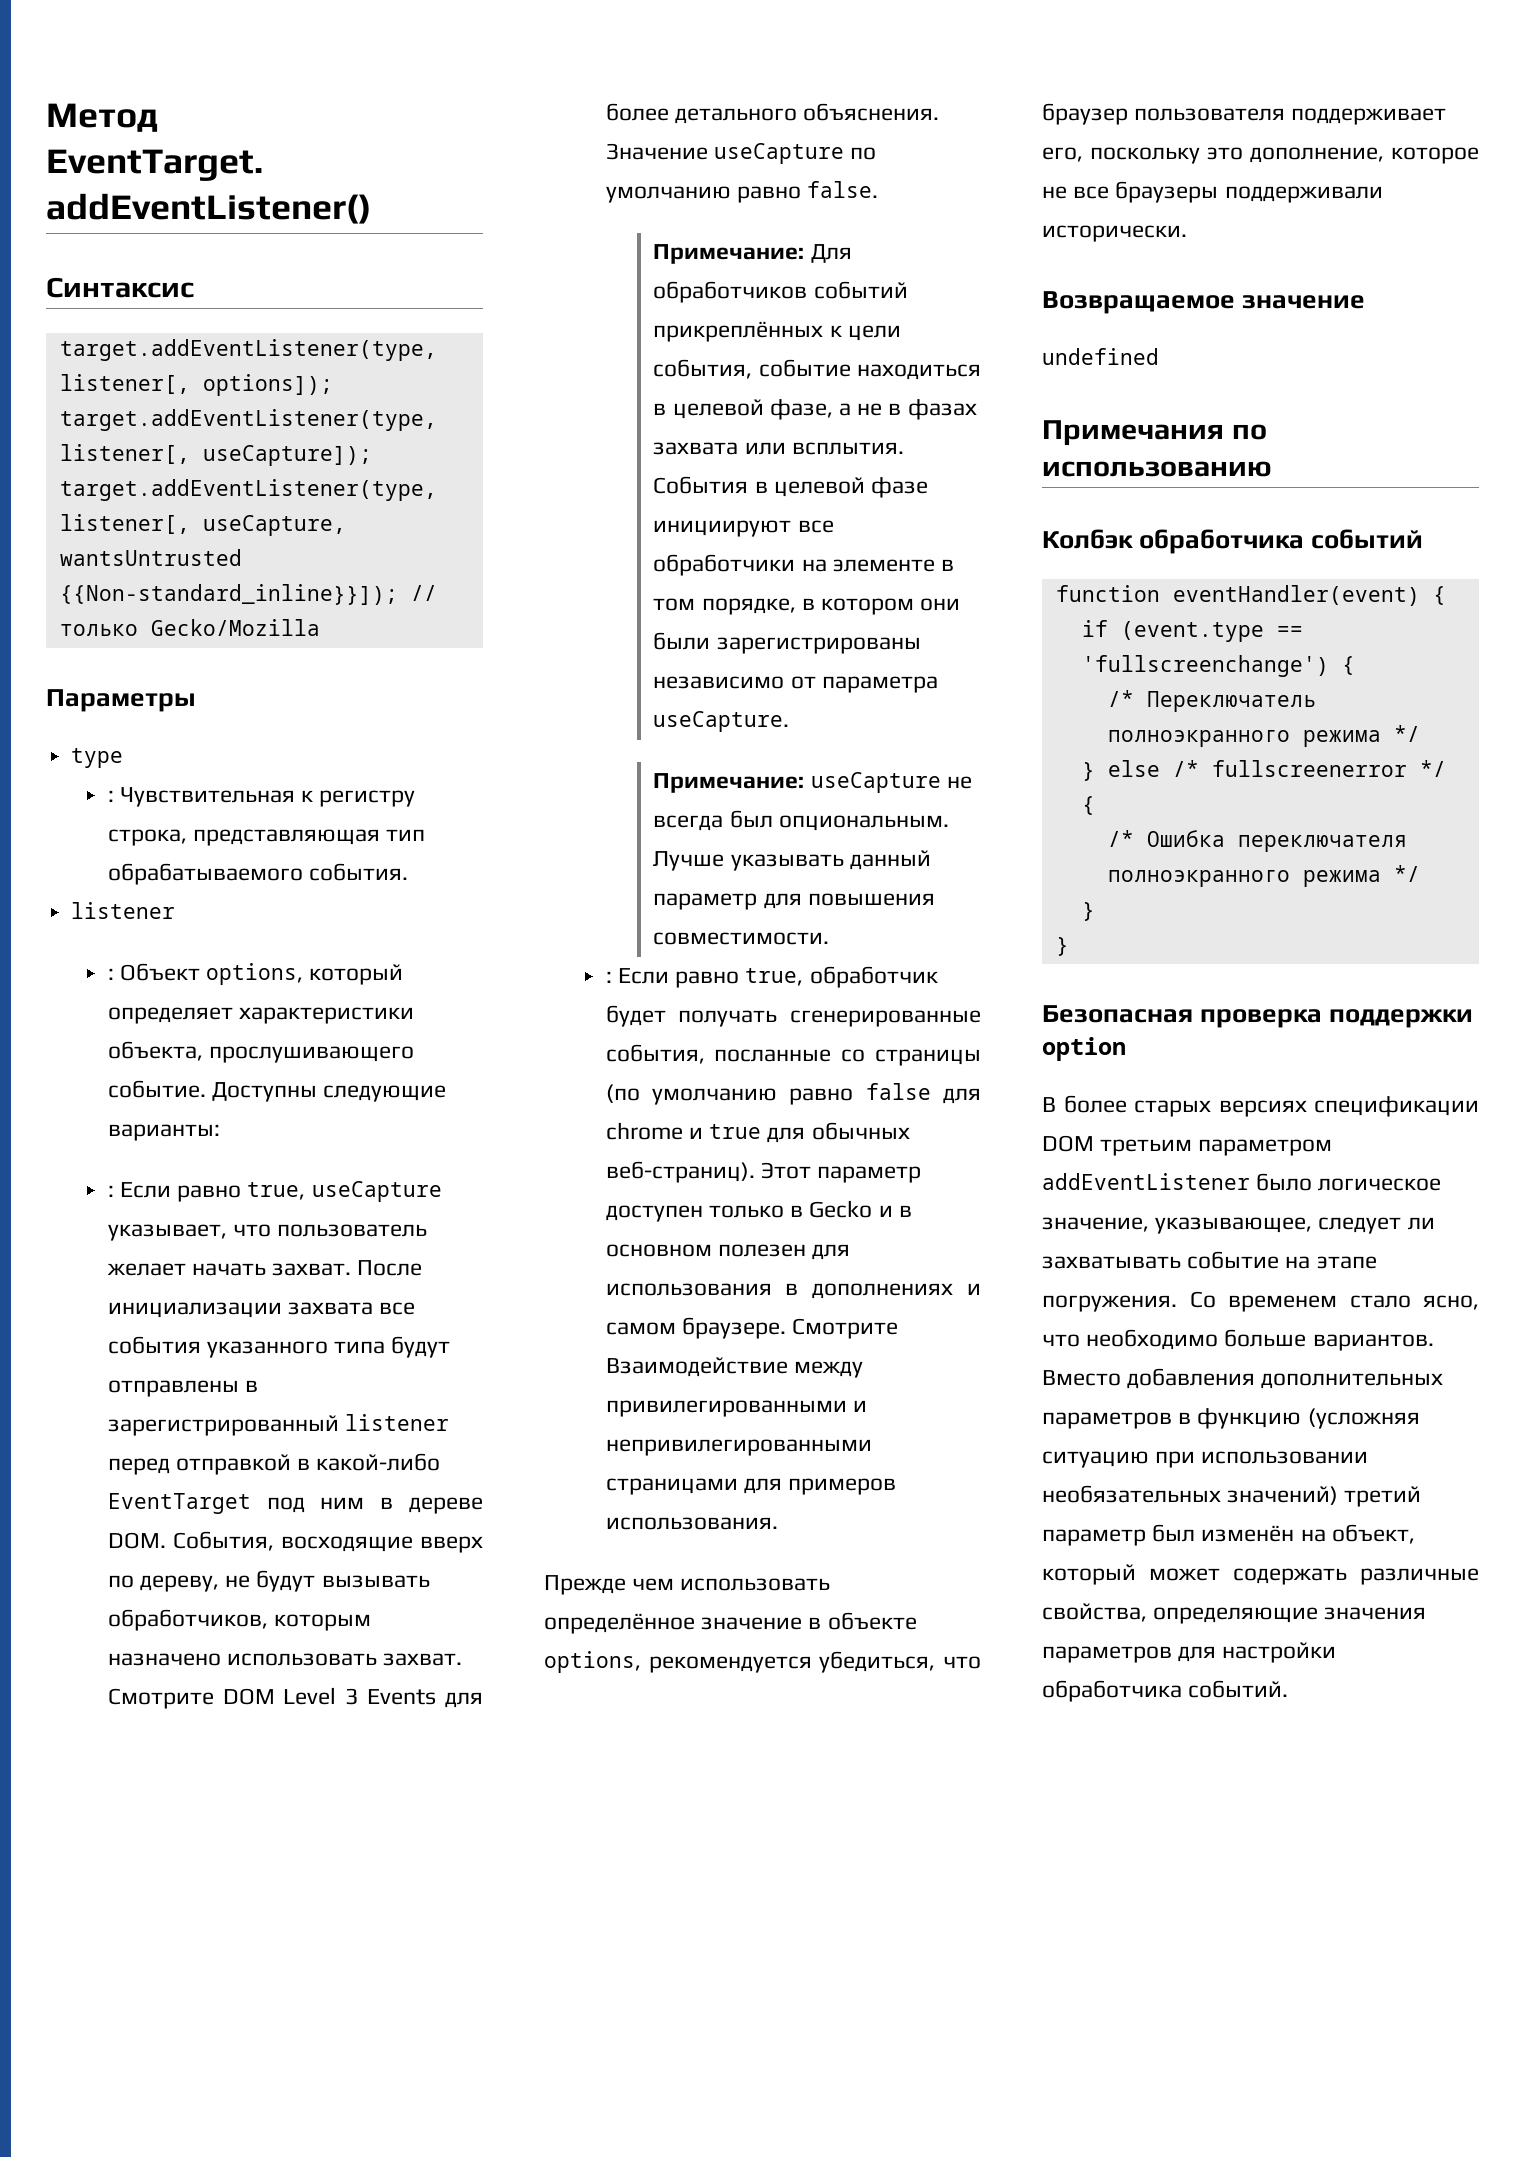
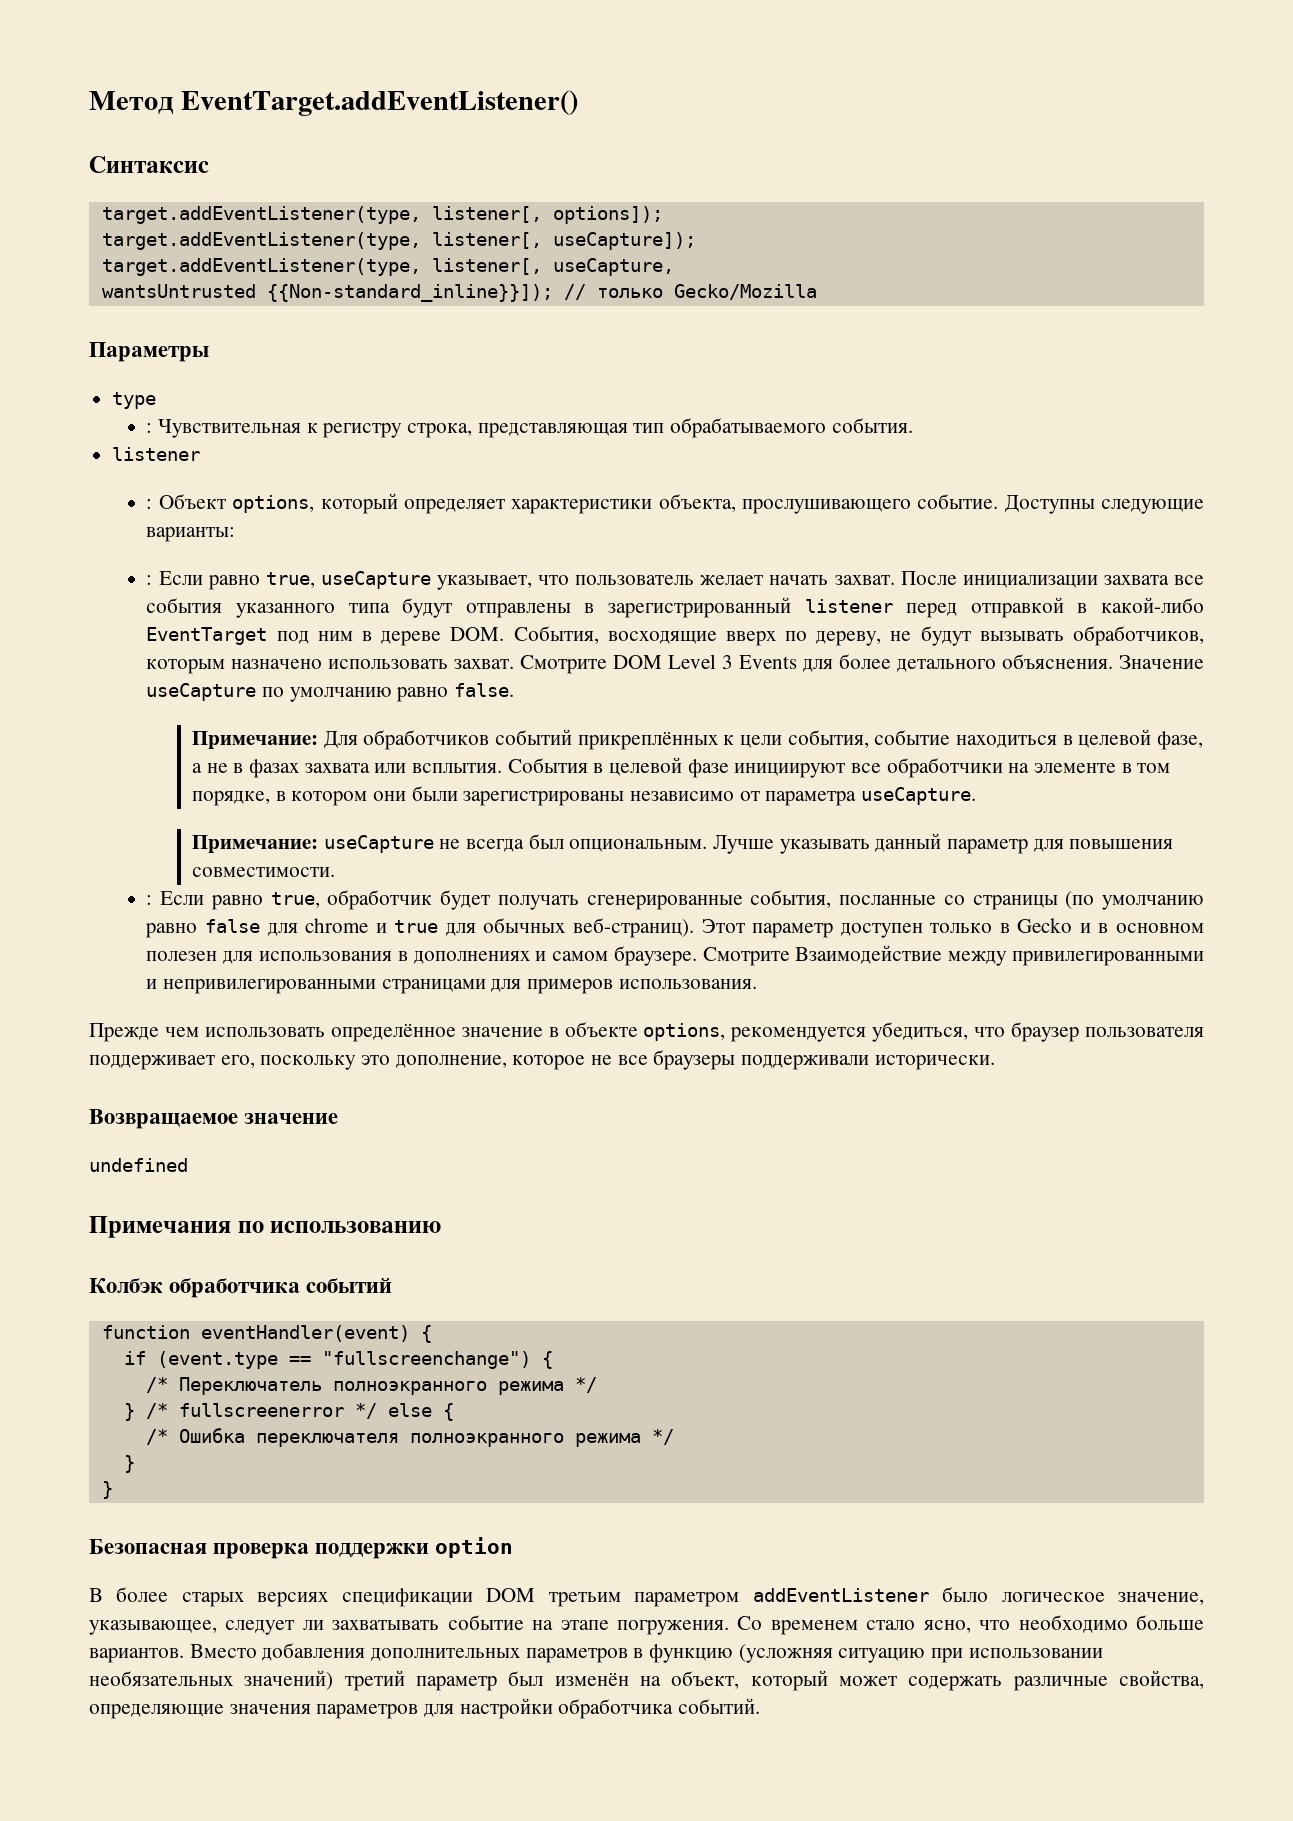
- if (event.type == 'fullscreenchange') {
+ if (event.type == "fullscreenchange") {
- } else /* fullscreenerror */ {
+ } /* fullscreenerror */ else {

